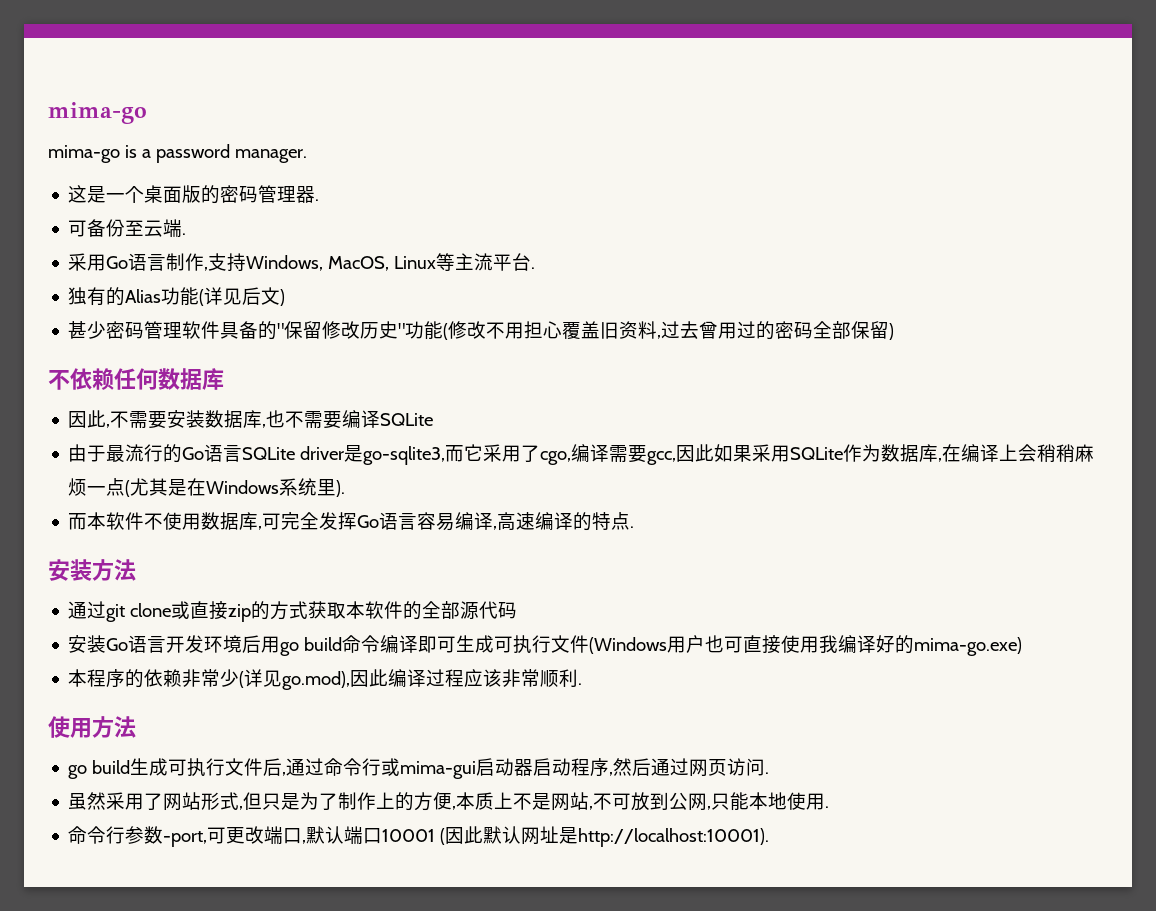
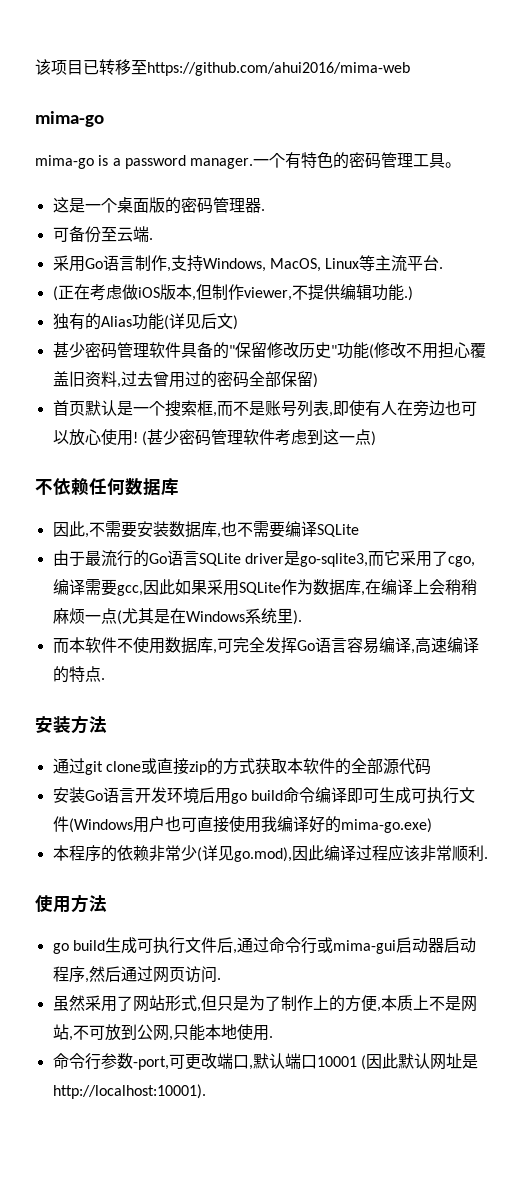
+ 该项目已转移至https://github.com/ahui2016/mima-web
+ 一个有特色的密码管理工具。
+ (正在考虑做iOS版本,但制作viewer,不提供编辑功能.)
+ 首页默认是一个搜索框,而不是账号列表,即使有人在旁边也可以放心使用! (甚少密码管理软件考虑到这一点)

